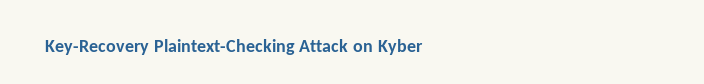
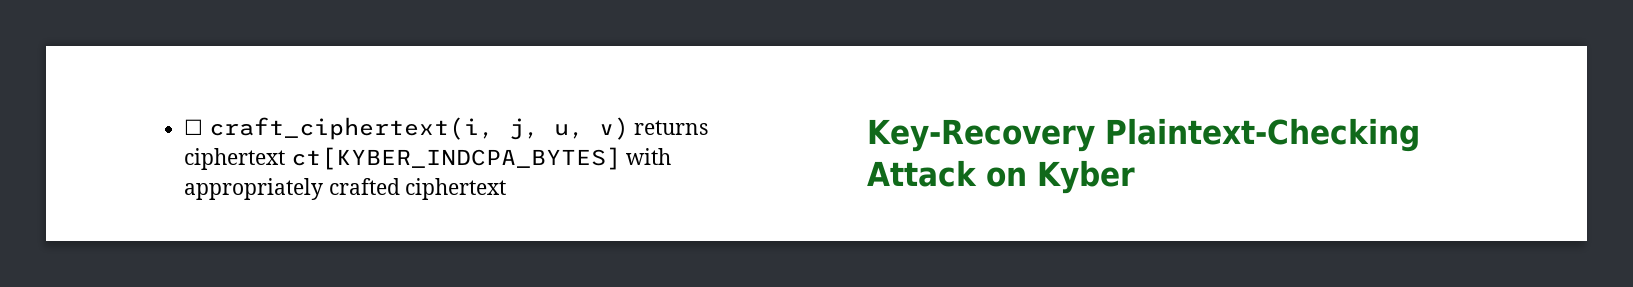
+ ☐ craft_ciphertext(i, j, u, v) returns ciphertext ct[KYBER_INDCPA_BYTES] with appropriately crafted ciphertext

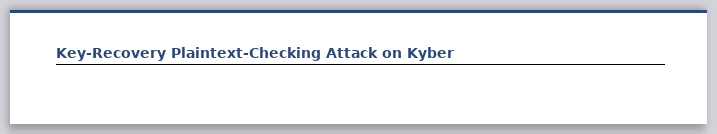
- ☐ craft_ciphertext(i, j, u, v) returns ciphertext ct[KYBER_INDCPA_BYTES] with appropriately crafted ciphertext

